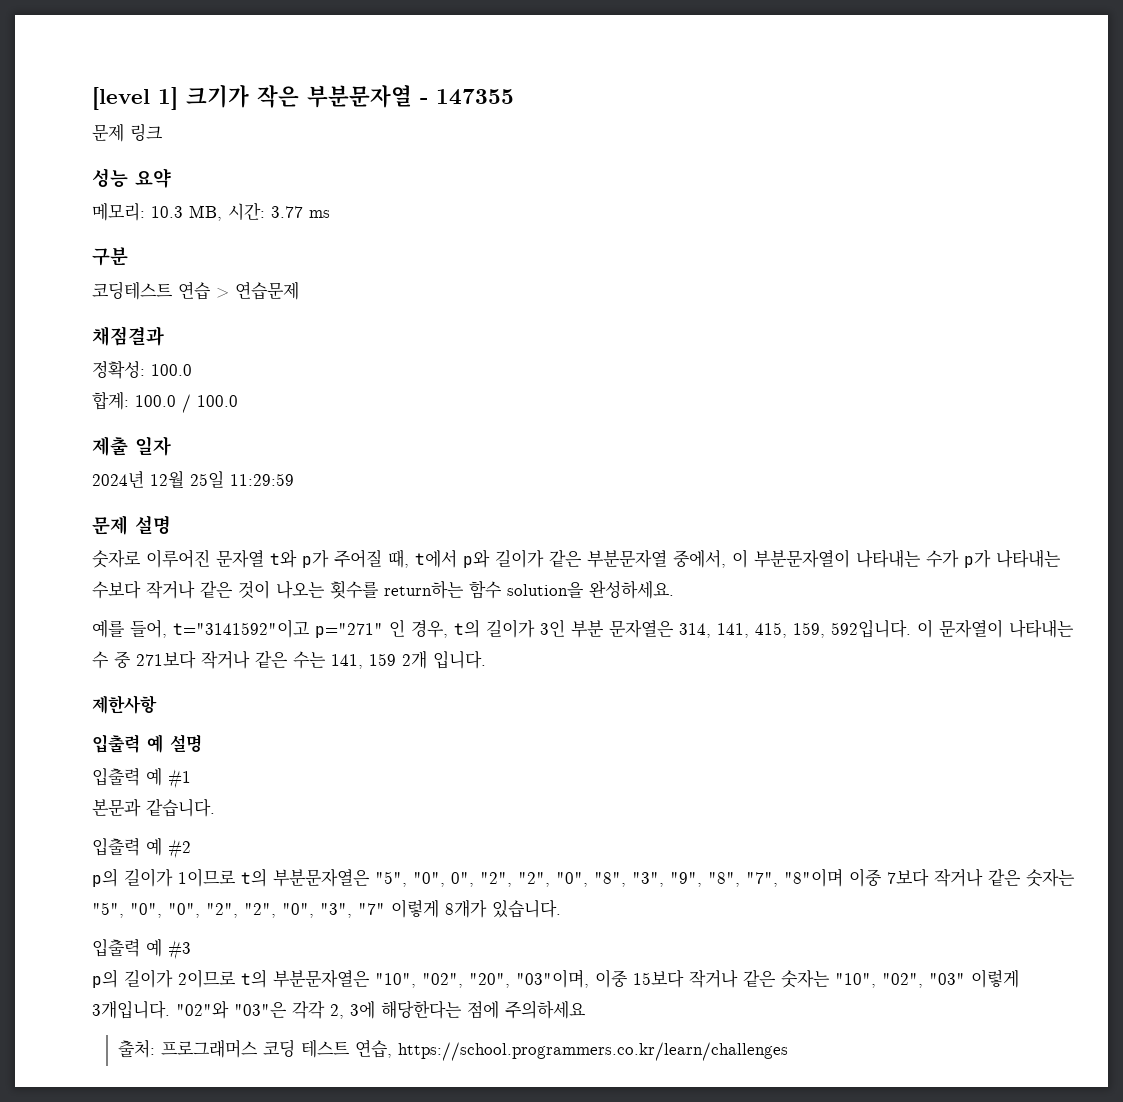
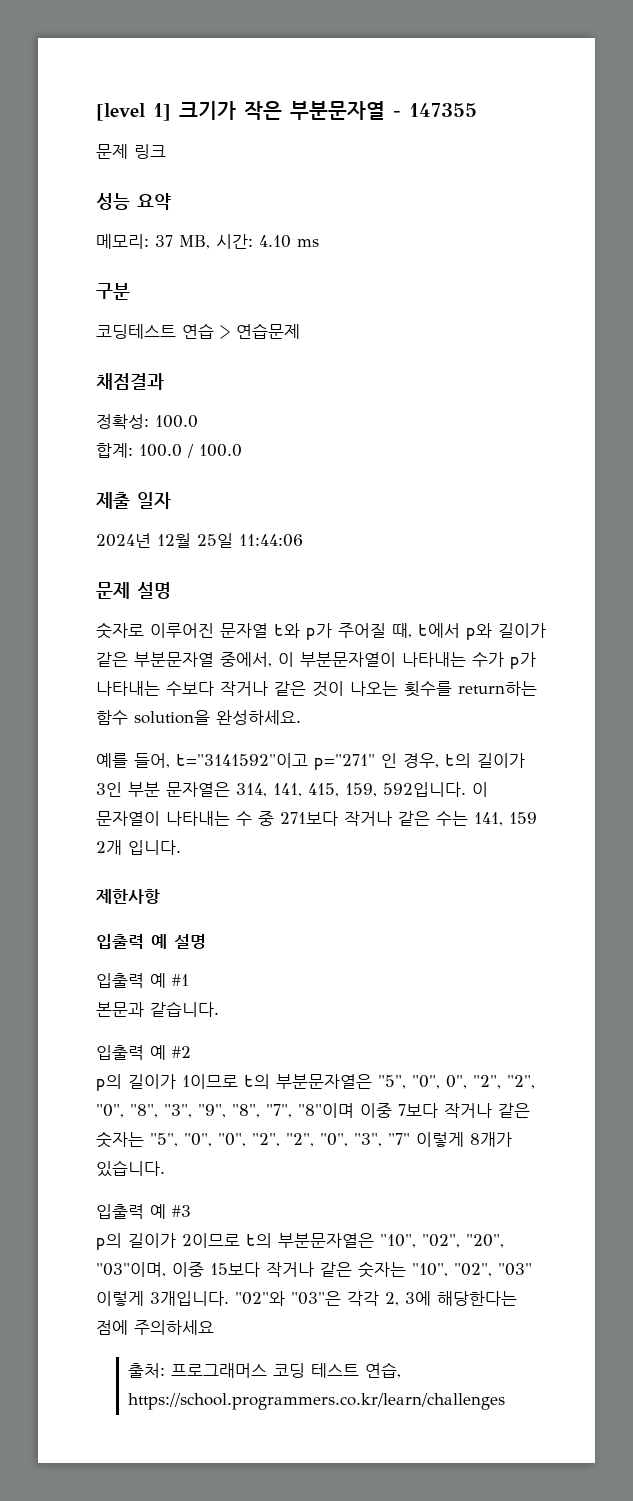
- 메모리: 10.3 MB, 시간: 3.77 ms
+ 메모리: 37 MB, 시간: 4.10 ms
- 2024년 12월 25일 11:29:59
+ 2024년 12월 25일 11:44:06

